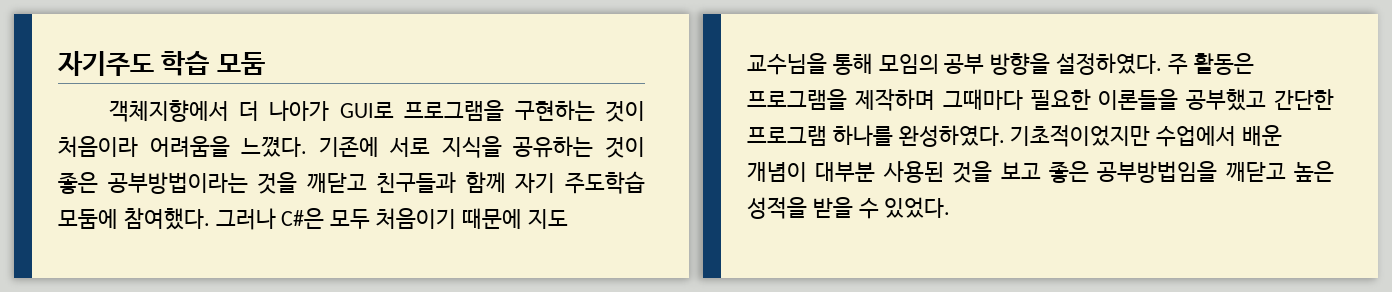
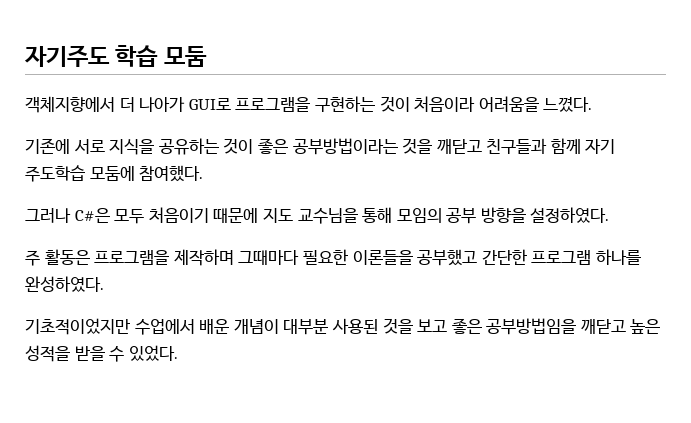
- 객체지향에서 더 나아가 GUI로 프로그램을 구현하는 것이 처음이라 어려움을 느꼈다. 기존에 서로 지식을 공유하는 것이 좋은 공부방법이라는 것을 깨닫고 친구들과 함께 자기 주도학습 모둠에 참여했다. 그러나 C#은 모두 처음이기 때문에 지도 교수님을 통해 모임의 공부 방향을 설정하였다. 주 활동은 프로그램을 제작하며 그때마다 필요한 이론들을 공부했고 간단한 프로그램 하나를 완성하였다. 기초적이었지만 수업에서 배운 개념이 대부분 사용된 것을 보고 좋은 공부방법임을 깨닫고 높은 성적을 받을 수 있었다.
+ 객체지향에서 더 나아가 GUI로 프로그램을 구현하는 것이 처음이라 어려움을 느꼈다.
+ 기존에 서로 지식을 공유하는 것이 좋은 공부방법이라는 것을 깨닫고 친구들과 함께 자기 주도학습 모둠에 참여했다.
+ 그러나 C#은 모두 처음이기 때문에 지도 교수님을 통해 모임의 공부 방향을 설정하였다.
+ 주 활동은 프로그램을 제작하며 그때마다 필요한 이론들을 공부했고 간단한 프로그램 하나를 완성하였다.
+ 기초적이었지만 수업에서 배운 개념이 대부분 사용된 것을 보고 좋은 공부방법임을 깨닫고 높은 성적을 받을 수 있었다.

